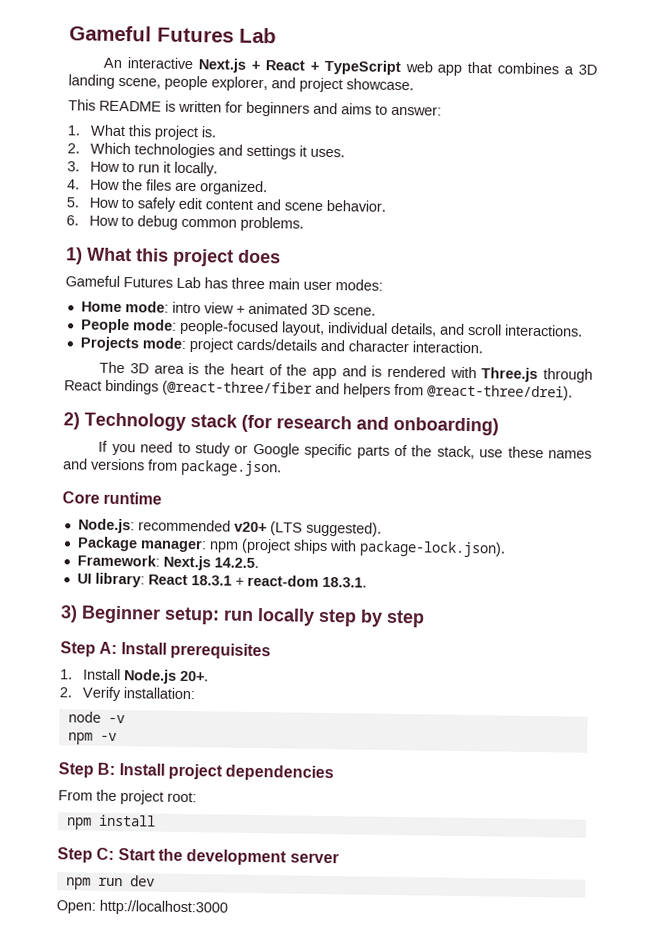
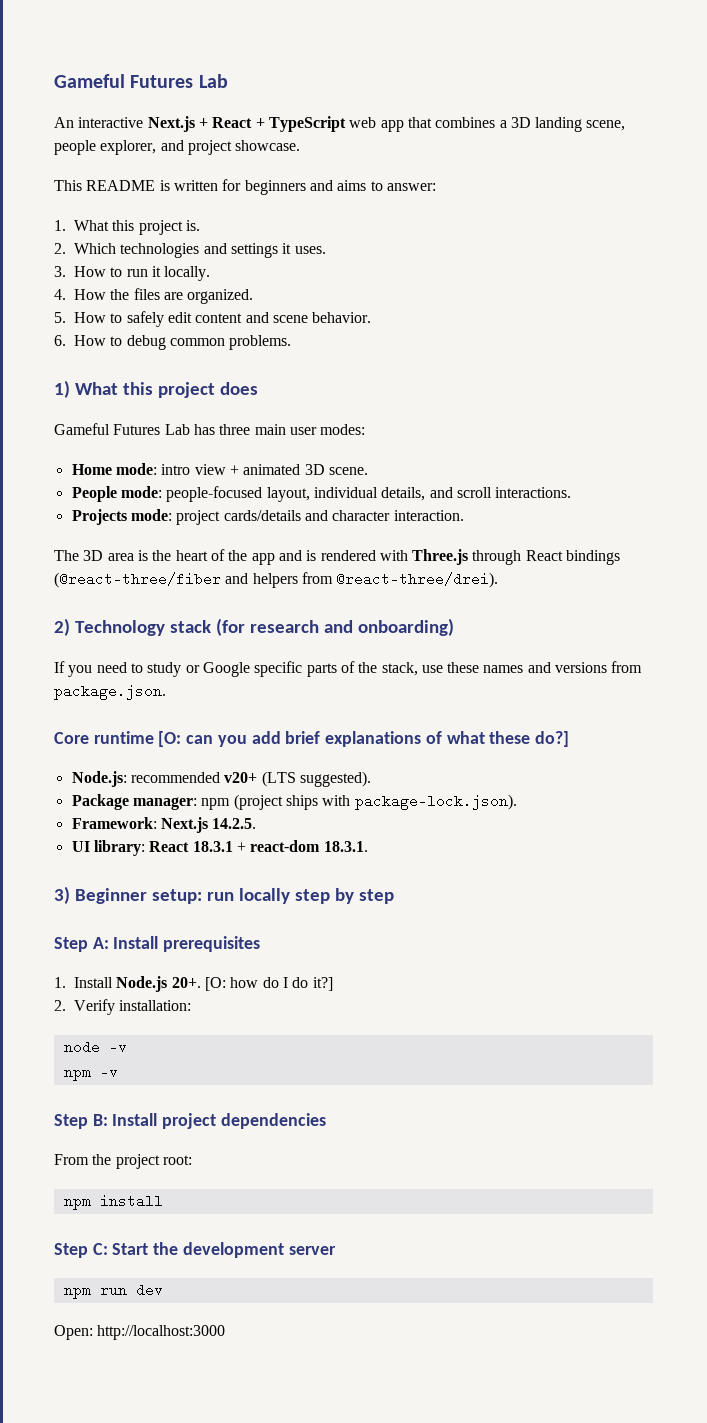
- Core runtime
+ Core runtime [O: can you add brief explanations of what these do?]
+ [O: how do I do it?]

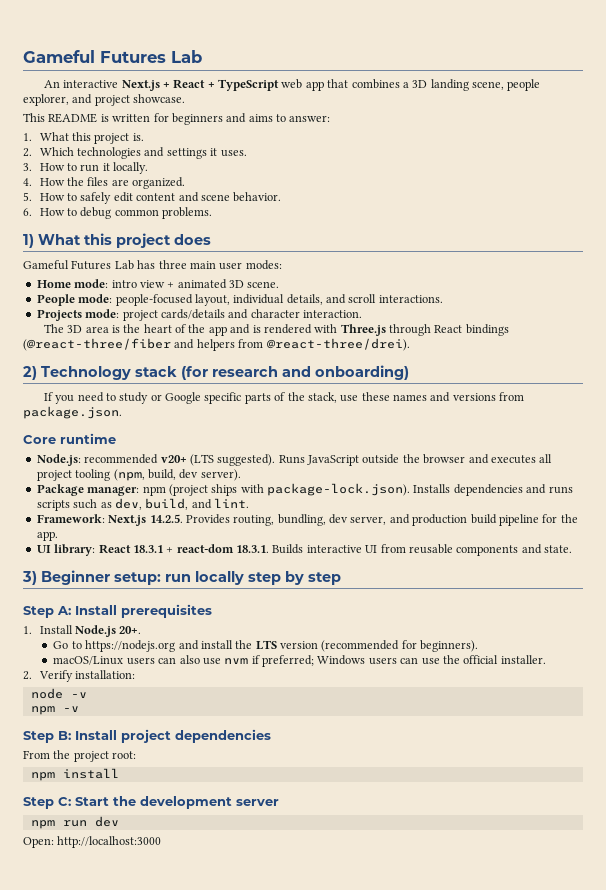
- Core runtime [O: can you add brief explanations of what these do?]
+ Core runtime
+ Runs JavaScript outside the browser and executes all project tooling (npm, build, dev server).
- Package manager: npm (project ships with package-lock.json).
- Framework: Next.js 14.2.5.
+ Package manager: npm (project ships with package-lock.json). Installs dependencies and runs scripts such as dev, build, and lint.
+ Framework: Next.js 14.2.5. Provides routing, bundling, dev server, and production build pipeline for the app.
- UI library: React 18.3.1 + react-dom 18.3.1.
+ UI library: React 18.3.1 + react-dom 18.3.1. Builds interactive UI from reusable components and state.
- 1. Install Node.js 20+. [O: how do I do it?]
+ 1. Install Node.js 20+.
+ Go to https://nodejs.org and install the LTS version (recommended for beginners).
+ macOS/Linux users can also use nvm if preferred; Windows users can use the official installer.

